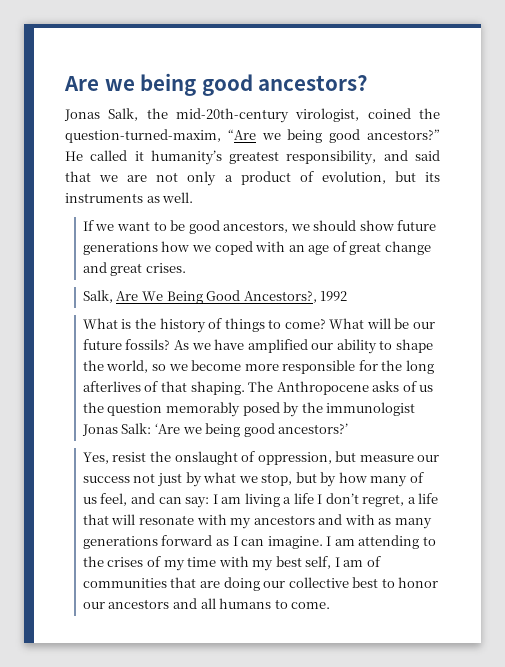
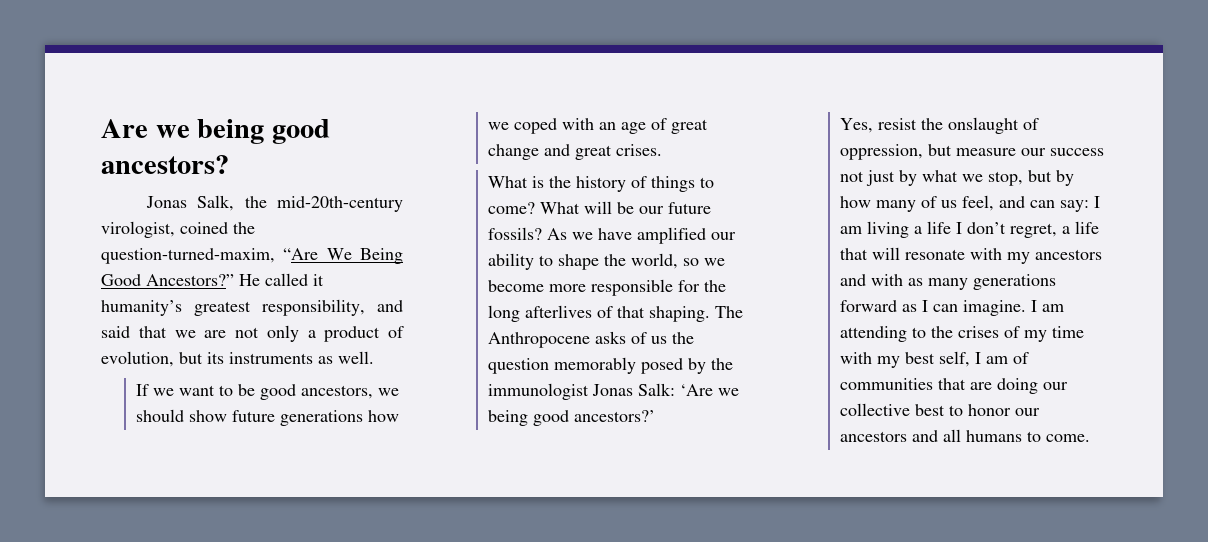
- Jonas Salk, the mid-20th-century virologist, coined the question-turned-maxim, “Are we being good ancestors?”
+ Jonas Salk, the mid-20th-century virologist, coined the question-turned-maxim, “Are We Being Good Ancestors?”
- Salk, Are We Being Good Ancestors?, 1992

